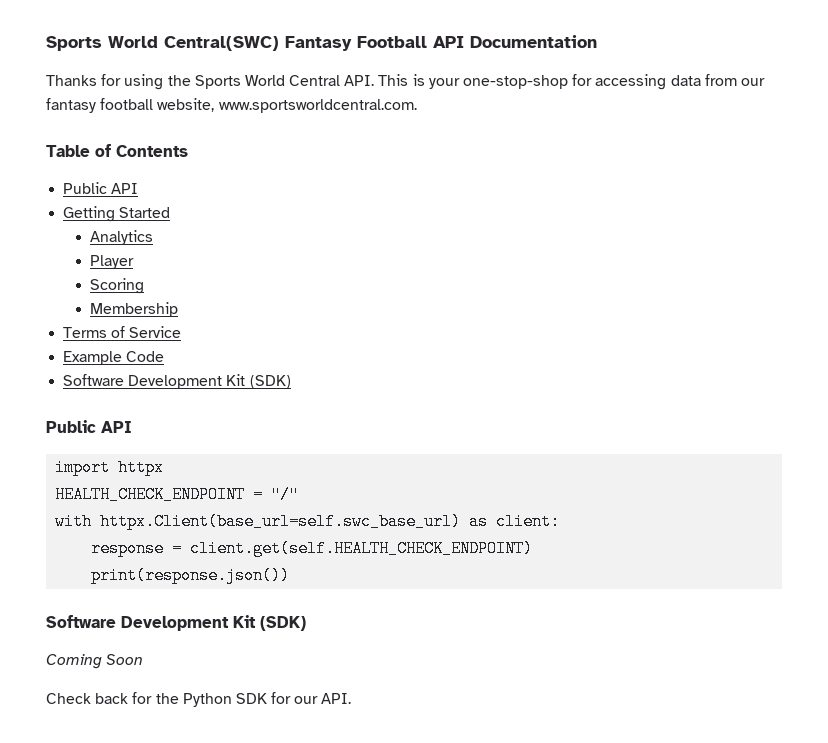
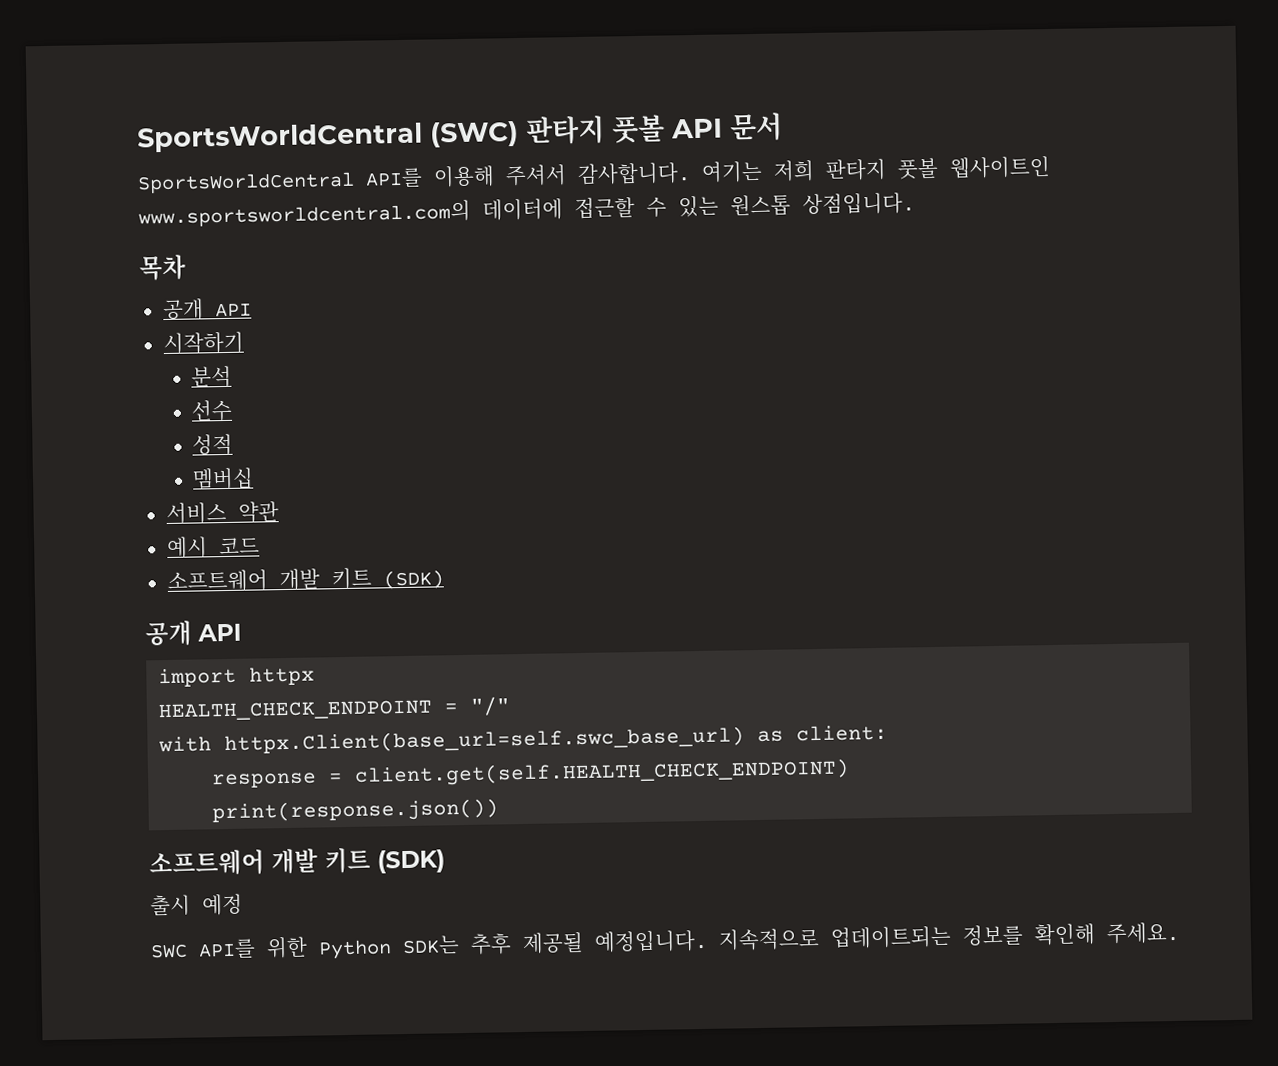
- Sports World Central(SWC) Fantasy Football API Documentation
- Thanks for using the Sports World Central API. This is your one-stop-shop for accessing data from our fantasy football website, www.sportsworldcentral.com.
- Table of Contents
- Public API
- Getting Started
- Analytics
- Player
- Scoring
- Membership
- Terms of Service
- Example Code
- Software Development Kit (SDK)
- Public API
+ SportsWorldCentral (SWC) 판타지 풋볼 API 문서
+ SportsWorldCentral API를 이용해 주셔서 감사합니다. 여기는 저희 판타지 풋볼 웹사이트인 www.sportsworldcentral.com의 데이터에 접근할 수 있는 원스톱 상점입니다.
+ 목차
+ 공개 API
+ 시작하기
+ 분석
+ 선수
+ 성적
+ 멤버십
+ 서비스 약관
+ 예시 코드
+ 소프트웨어 개발 키트 (SDK)
+ 공개 API
  print(response.json())
- Software Development Kit (SDK)
- Coming Soon
- Check back for the Python SDK for our API.
+ 소프트웨어 개발 키트 (SDK)
+ 출시 예정
+ SWC API를 위한 Python SDK는 추후 제공될 예정입니다. 지속적으로 업데이트되는 정보를 확인해 주세요.

